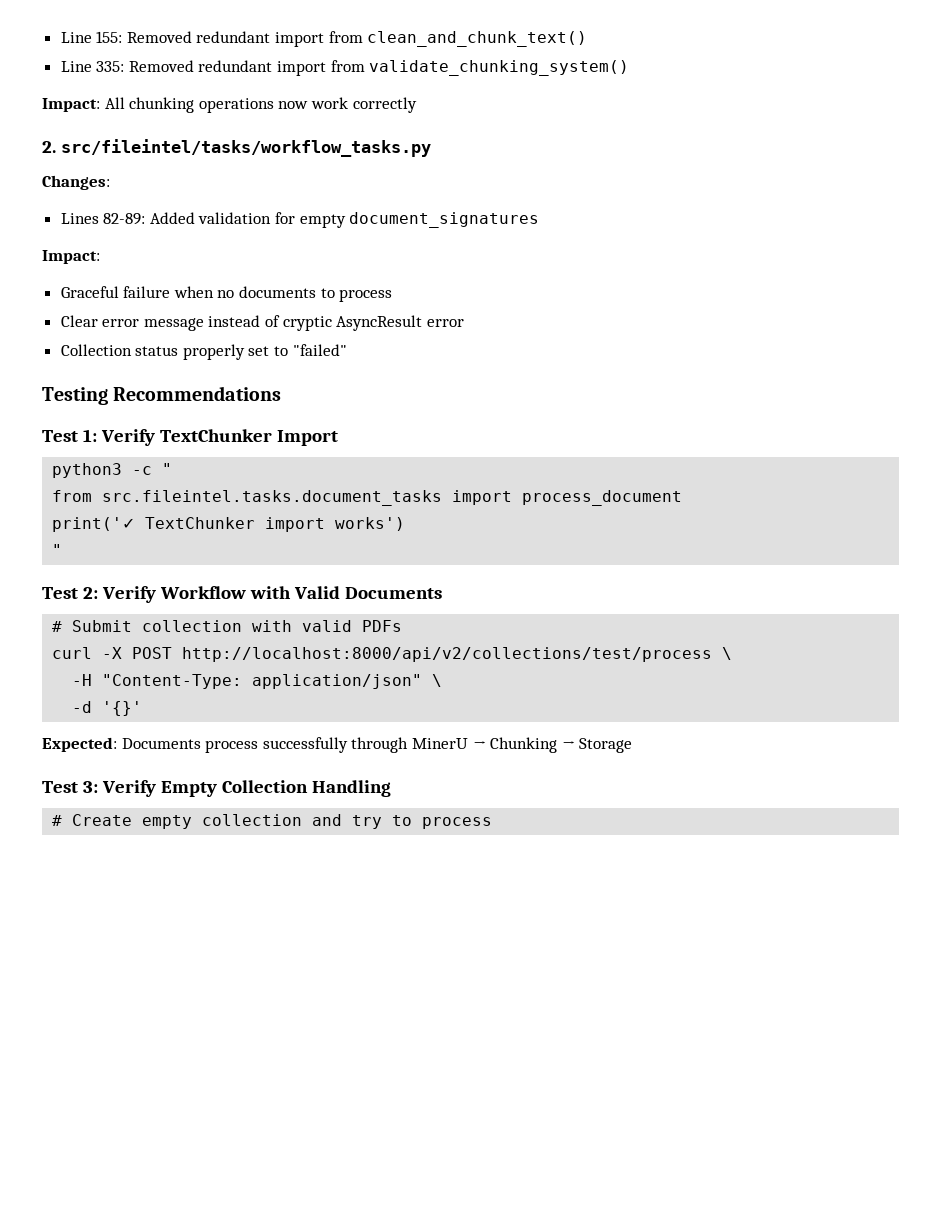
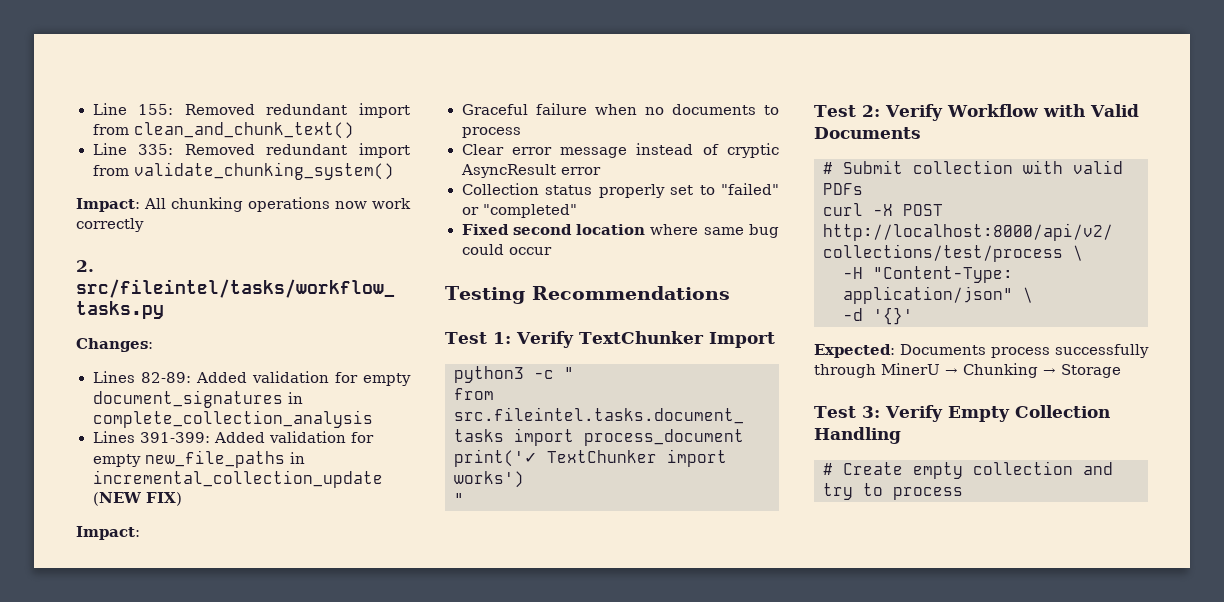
- Lines 82-89: Added validation for empty document_signatures
+ Lines 82-89: Added validation for empty document_signatures in complete_collection_analysis
+ Lines 391-399: Added validation for empty new_file_paths in incremental_collection_update (NEW FIX)
- Collection status properly set to "failed"
+ Collection status properly set to "failed" or "completed"
+ Fixed second location where same bug could occur

